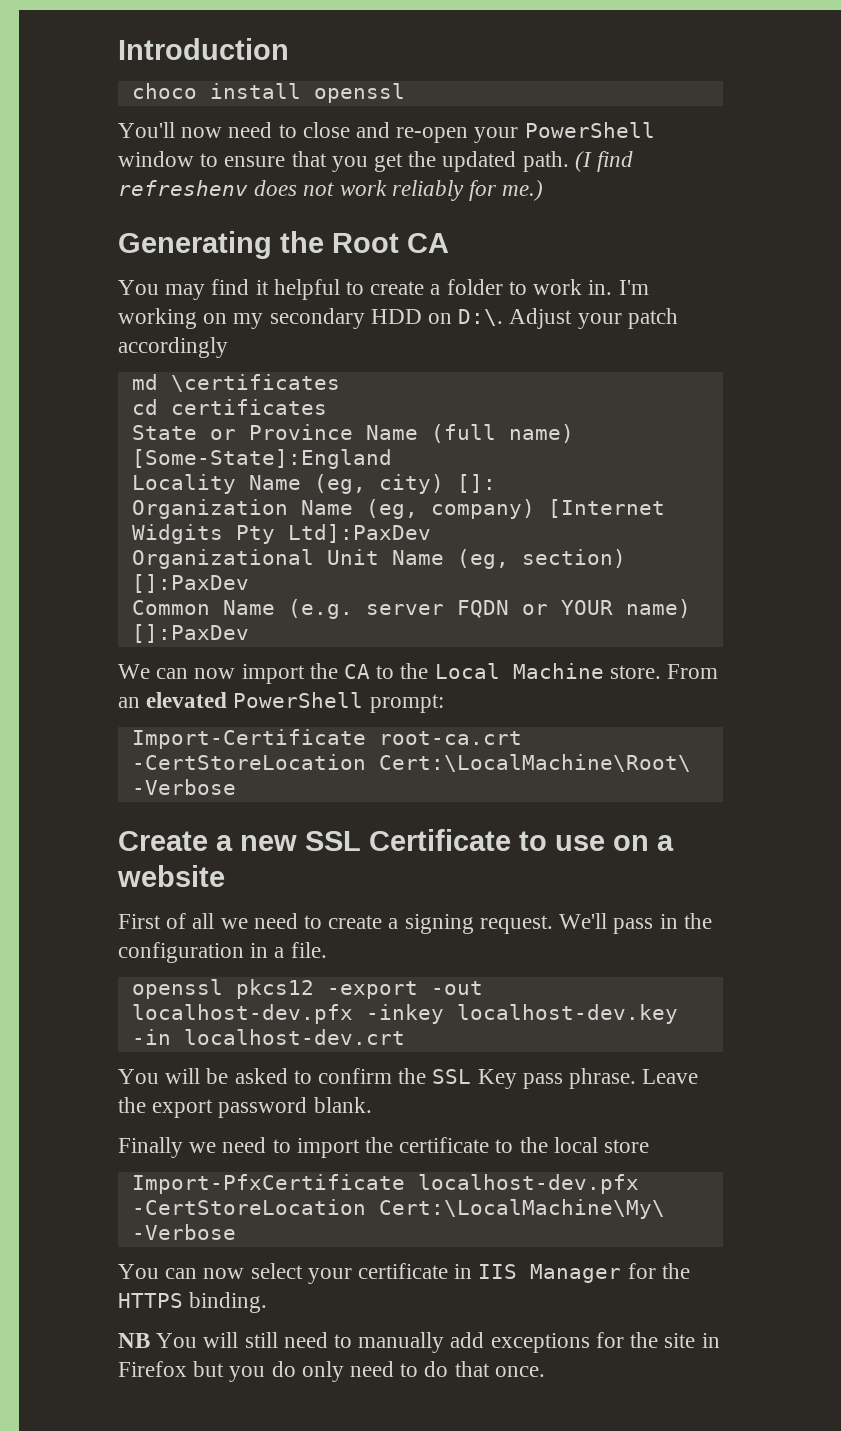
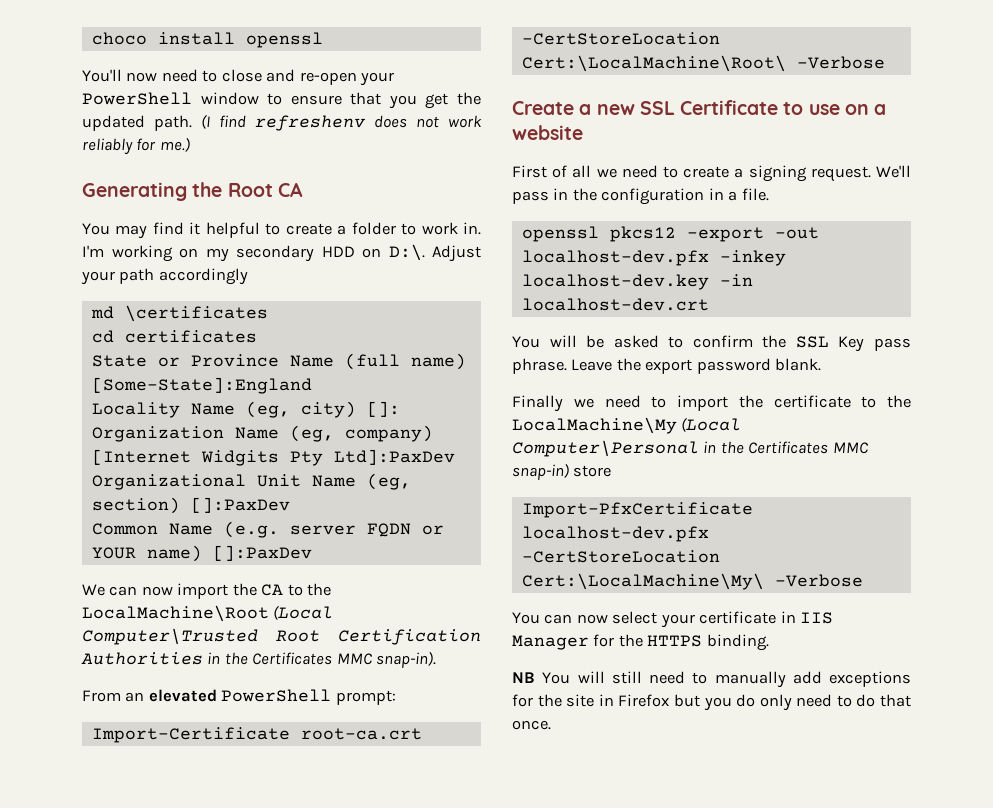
- Introduction
- I'm working on my secondary HDD on D:\. Adjust your patch accordingly
+ I'm working on my secondary HDD on D:\. Adjust your path accordingly
- We can now import the CA to the Local Machine store. From an elevated PowerShell prompt:
+ We can now import the CA to the LocalMachine\Root (Local Computer\Trusted Root Certification Authorities in the Certificates MMC snap-in).
+ From an elevated PowerShell prompt:
- Finally we need to import the certificate to the local store
+ Finally we need to import the certificate to the LocalMachine\My (Local Computer\Personal in the Certificates MMC snap-in) store

